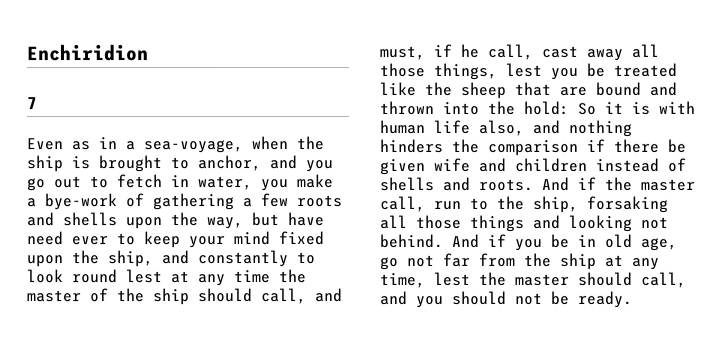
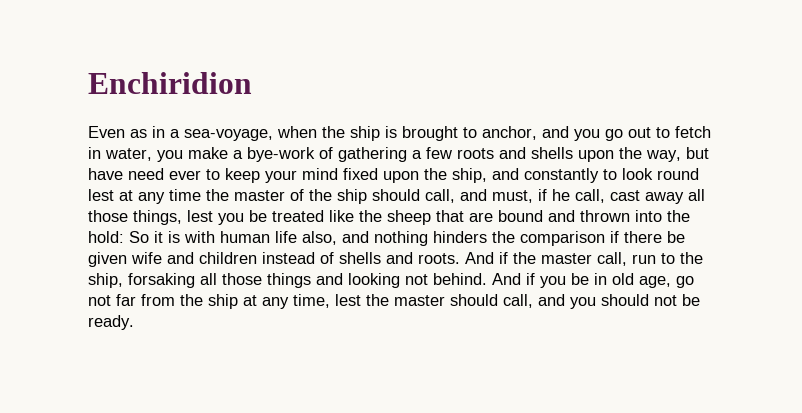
- 7

